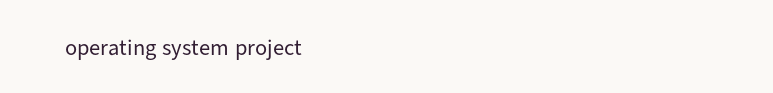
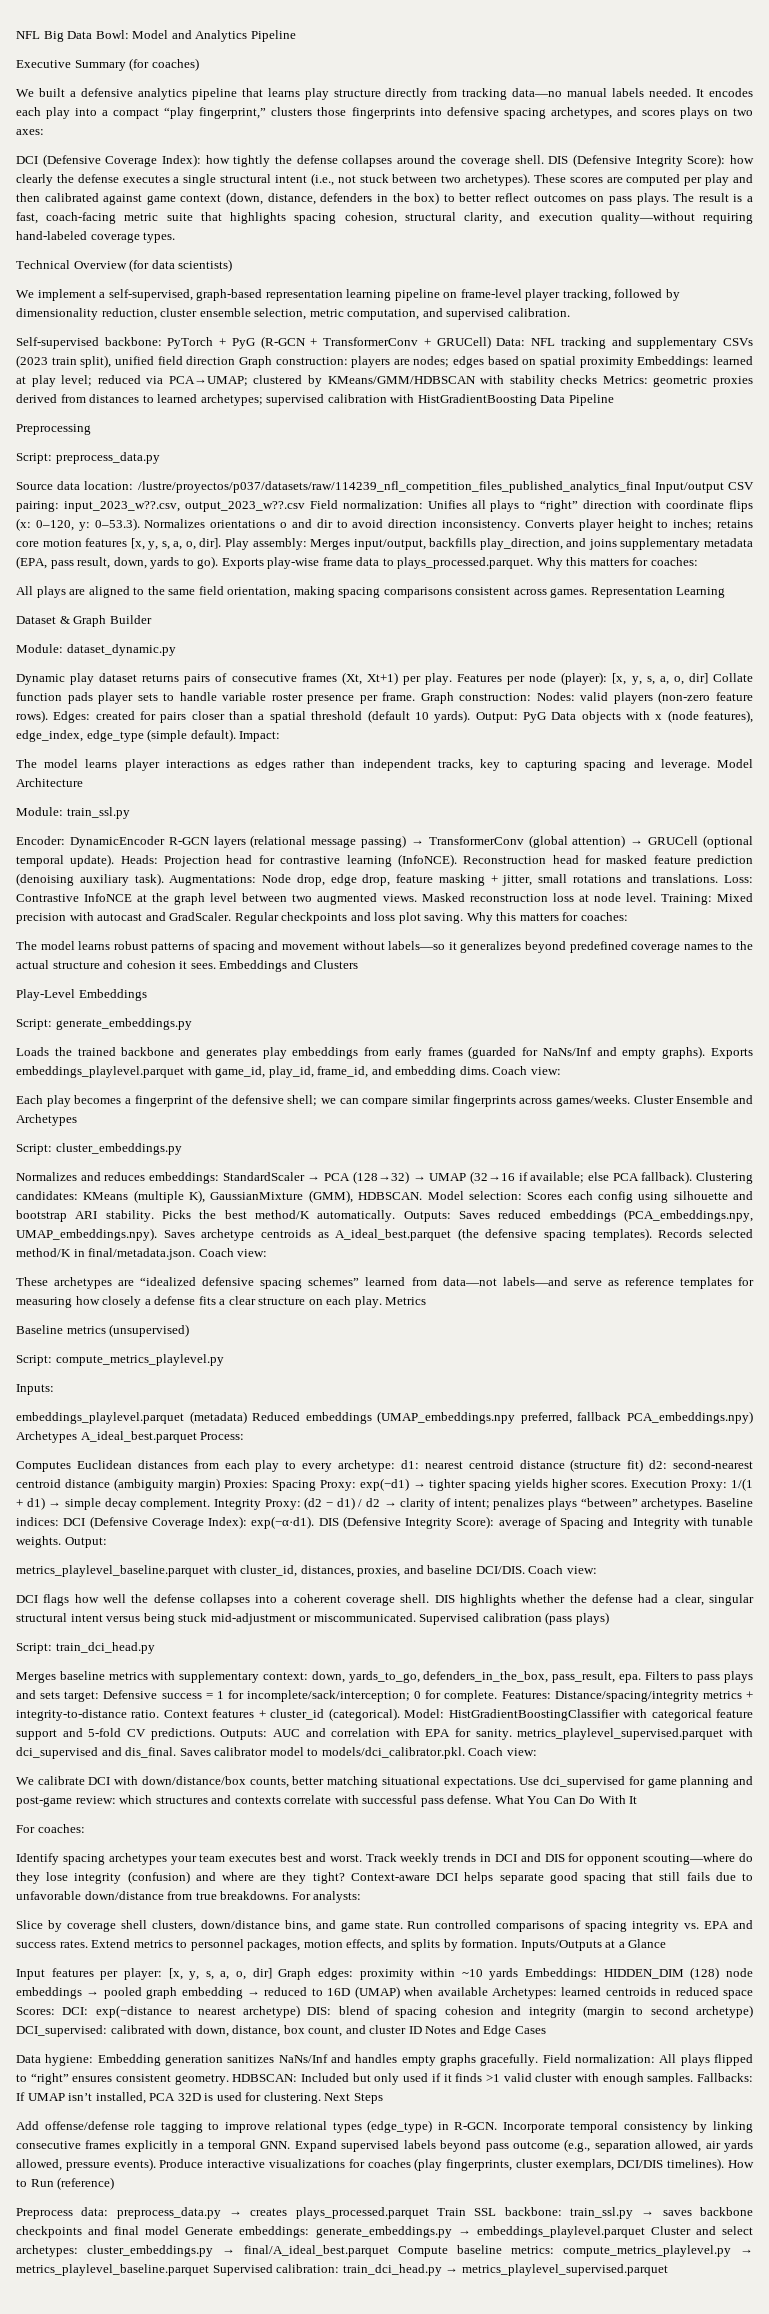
- operating system project
+ NFL Big Data Bowl: Model and Analytics Pipeline
+ Executive Summary (for coaches)
+ We built a defensive analytics pipeline that learns play structure directly from tracking data—no manual labels needed. It encodes each play into a compact “play fingerprint,” clusters those fingerprints into defensive spacing archetypes, and scores plays on two axes:
+ DCI (Defensive Coverage Index): how tightly the defense collapses around the coverage shell. DIS (Defensive Integrity Score): how clearly the defense executes a single structural intent (i.e., not stuck between two archetypes). These scores are computed per play and then calibrated against game context (down, distance, defenders in the box) to better reflect outcomes on pass plays. The result is a fast, coach-facing metric suite that highlights spacing cohesion, structural clarity, and execution quality—without requiring hand-labeled coverage types.
+ Technical Overview (for data scientists)
+ We implement a self-supervised, graph-based representation learning pipeline on frame-level player tracking, followed by dimensionality reduction, cluster ensemble selection, metric computation, and supervised calibration.
+ Self-supervised backbone: PyTorch + PyG (R-GCN + TransformerConv + GRUCell) Data: NFL tracking and supplementary CSVs (2023 train split), unified field direction Graph construction: players are nodes; edges based on spatial proximity Embeddings: learned at play level; reduced via PCA→UMAP; clustered by KMeans/GMM/HDBSCAN with stability checks Metrics: geometric proxies derived from distances to learned archetypes; supervised calibration with HistGradientBoosting Data Pipeline
+ Preprocessing
+ Script: preprocess_data.py
+ Source data location: /lustre/proyectos/p037/datasets/raw/114239_nfl_competition_files_published_analytics_final Input/output CSV pairing: input_2023_w??.csv, output_2023_w??.csv Field normalization: Unifies all plays to “right” direction with coordinate flips (x: 0–120, y: 0–53.3). Normalizes orientations o and dir to avoid direction inconsistency. Converts player height to inches; retains core motion features [x, y, s, a, o, dir]. Play assembly: Merges input/output, backfills play_direction, and joins supplementary metadata (EPA, pass result, down, yards to go). Exports play-wise frame data to plays_processed.parquet. Why this matters for coaches:
+ All plays are aligned to the same field orientation, making spacing comparisons consistent across games. Representation Learning
+ Dataset & Graph Builder
+ Module: dataset_dynamic.py
+ Dynamic play dataset returns pairs of consecutive frames (Xt, Xt+1) per play. Features per node (player): [x, y, s, a, o, dir] Collate function pads player sets to handle variable roster presence per frame. Graph construction: Nodes: valid players (non-zero feature rows). Edges: created for pairs closer than a spatial threshold (default 10 yards). Output: PyG Data objects with x (node features), edge_index, edge_type (simple default). Impact:
+ The model learns player interactions as edges rather than independent tracks, key to capturing spacing and leverage. Model Architecture
+ Module: train_ssl.py
+ Encoder: DynamicEncoder R-GCN layers (relational message passing) → TransformerConv (global attention) → GRUCell (optional temporal update). Heads: Projection head for contrastive learning (InfoNCE). Reconstruction head for masked feature prediction (denoising auxiliary task). Augmentations: Node drop, edge drop, feature masking + jitter, small rotations and translations. Loss: Contrastive InfoNCE at the graph level between two augmented views. Masked reconstruction loss at node level. Training: Mixed precision with autocast and GradScaler. Regular checkpoints and loss plot saving. Why this matters for coaches:
+ The model learns robust patterns of spacing and movement without labels—so it generalizes beyond predefined coverage names to the actual structure and cohesion it sees. Embeddings and Clusters
+ Play-Level Embeddings
+ Script: generate_embeddings.py
+ Loads the trained backbone and generates play embeddings from early frames (guarded for NaNs/Inf and empty graphs). Exports embeddings_playlevel.parquet with game_id, play_id, frame_id, and embedding dims. Coach view:
+ Each play becomes a fingerprint of the defensive shell; we can compare similar fingerprints across games/weeks. Cluster Ensemble and Archetypes
+ Script: cluster_embeddings.py
+ Normalizes and reduces embeddings: StandardScaler → PCA (128→32) → UMAP (32→16 if available; else PCA fallback). Clustering candidates: KMeans (multiple K), GaussianMixture (GMM), HDBSCAN. Model selection: Scores each config using silhouette and bootstrap ARI stability. Picks the best method/K automatically. Outputs: Saves reduced embeddings (PCA_embeddings.npy, UMAP_embeddings.npy). Saves archetype centroids as A_ideal_best.parquet (the defensive spacing templates). Records selected method/K in final/metadata.json. Coach view:
+ These archetypes are “idealized defensive spacing schemes” learned from data—not labels—and serve as reference templates for measuring how closely a defense fits a clear structure on each play. Metrics
+ Baseline metrics (unsupervised)
+ Script: compute_metrics_playlevel.py
+ Inputs:
+ embeddings_playlevel.parquet (metadata) Reduced embeddings (UMAP_embeddings.npy preferred, fallback PCA_embeddings.npy) Archetypes A_ideal_best.parquet Process:
+ Computes Euclidean distances from each play to every archetype: d1: nearest centroid distance (structure fit) d2: second-nearest centroid distance (ambiguity margin) Proxies: Spacing Proxy: exp(−d1) → tighter spacing yields higher scores. Execution Proxy: 1/(1 + d1) → simple decay complement. Integrity Proxy: (d2 − d1) / d2 → clarity of intent; penalizes plays “between” archetypes. Baseline indices: DCI (Defensive Coverage Index): exp(−α·d1). DIS (Defensive Integrity Score): average of Spacing and Integrity with tunable weights. Output:
+ metrics_playlevel_baseline.parquet with cluster_id, distances, proxies, and baseline DCI/DIS. Coach view:
+ DCI flags how well the defense collapses into a coherent coverage shell. DIS highlights whether the defense had a clear, singular structural intent versus being stuck mid-adjustment or miscommunicated. Supervised calibration (pass plays)
+ Script: train_dci_head.py
+ Merges baseline metrics with supplementary context: down, yards_to_go, defenders_in_the_box, pass_result, epa. Filters to pass plays and sets target: Defensive success = 1 for incomplete/sack/interception; 0 for complete. Features: Distance/spacing/integrity metrics + integrity-to-distance ratio. Context features + cluster_id (categorical). Model: HistGradientBoostingClassifier with categorical feature support and 5-fold CV predictions. Outputs: AUC and correlation with EPA for sanity. metrics_playlevel_supervised.parquet with dci_supervised and dis_final. Saves calibrator model to models/dci_calibrator.pkl. Coach view:
+ We calibrate DCI with down/distance/box counts, better matching situational expectations. Use dci_supervised for game planning and post-game review: which structures and contexts correlate with successful pass defense. What You Can Do With It
+ For coaches:
+ Identify spacing archetypes your team executes best and worst. Track weekly trends in DCI and DIS for opponent scouting—where do they lose integrity (confusion) and where are they tight? Context-aware DCI helps separate good spacing that still fails due to unfavorable down/distance from true breakdowns. For analysts:
+ Slice by coverage shell clusters, down/distance bins, and game state. Run controlled comparisons of spacing integrity vs. EPA and success rates. Extend metrics to personnel packages, motion effects, and splits by formation. Inputs/Outputs at a Glance
+ Input features per player: [x, y, s, a, o, dir] Graph edges: proximity within ~10 yards Embeddings: HIDDEN_DIM (128) node embeddings → pooled graph embedding → reduced to 16D (UMAP) when available Archetypes: learned centroids in reduced space Scores: DCI: exp(−distance to nearest archetype) DIS: blend of spacing cohesion and integrity (margin to second archetype) DCI_supervised: calibrated with down, distance, box count, and cluster ID Notes and Edge Cases
+ Data hygiene: Embedding generation sanitizes NaNs/Inf and handles empty graphs gracefully. Field normalization: All plays flipped to “right” ensures consistent geometry. HDBSCAN: Included but only used if it finds >1 valid cluster with enough samples. Fallbacks: If UMAP isn’t installed, PCA 32D is used for clustering. Next Steps
+ Add offense/defense role tagging to improve relational types (edge_type) in R-GCN. Incorporate temporal consistency by linking consecutive frames explicitly in a temporal GNN. Expand supervised labels beyond pass outcome (e.g., separation allowed, air yards allowed, pressure events). Produce interactive visualizations for coaches (play fingerprints, cluster exemplars, DCI/DIS timelines). How to Run (reference)
+ Preprocess data: preprocess_data.py → creates plays_processed.parquet Train SSL backbone: train_ssl.py → saves backbone checkpoints and final model Generate embeddings: generate_embeddings.py → embeddings_playlevel.parquet Cluster and select archetypes: cluster_embeddings.py → final/A_ideal_best.parquet Compute baseline metrics: compute_metrics_playlevel.py → metrics_playlevel_baseline.parquet Supervised calibration: train_dci_head.py → metrics_playlevel_supervised.parquet

